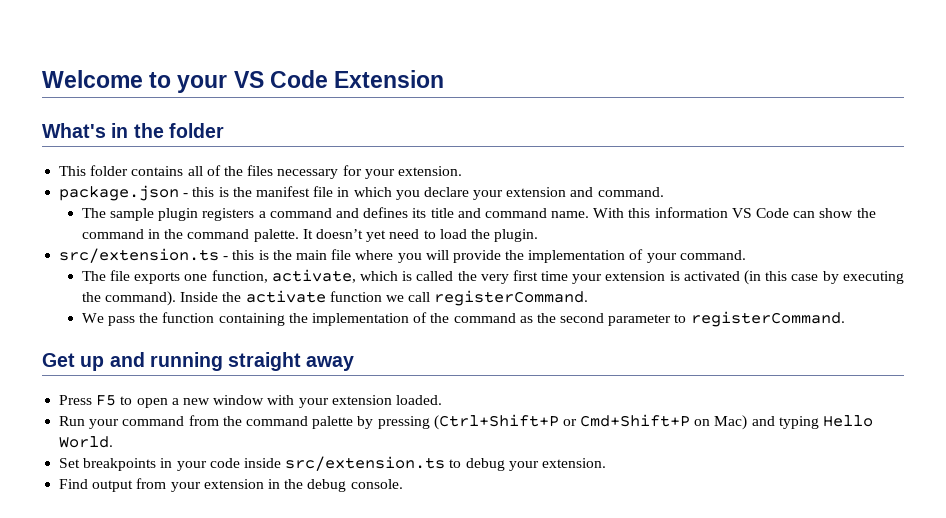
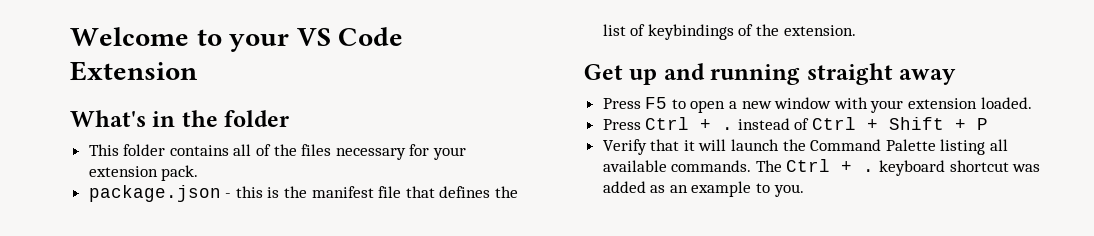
- This folder contains all of the files necessary for your extension.
+ This folder contains all of the files necessary for your extension pack.
- package.json - this is the manifest file in which you declare your extension and command.
- The sample plugin registers a command and defines its title and command name. With this information VS Code can show the command in the command palette. It doesn’t yet need to load the plugin.
- src/extension.ts - this is the main file where you will provide the implementation of your command.
- The file exports one function, activate, which is called the very first time your extension is activated (in this case by executing the command). Inside the activate function we call registerCommand.
- We pass the function containing the implementation of the command as the second parameter to registerCommand.
+ package.json - this is the manifest file that defines the list of keybindings of the extension.
- Run your command from the command palette by pressing (Ctrl+Shift+P or Cmd+Shift+P on Mac) and typing Hello World.
- Set breakpoints in your code inside src/extension.ts to debug your extension.
- Find output from your extension in the debug console.
+ Press Ctrl + . instead of Ctrl + Shift + P
+ Verify that it will launch the Command Palette listing all available commands. The Ctrl + . keyboard shortcut was added as an example to you.

